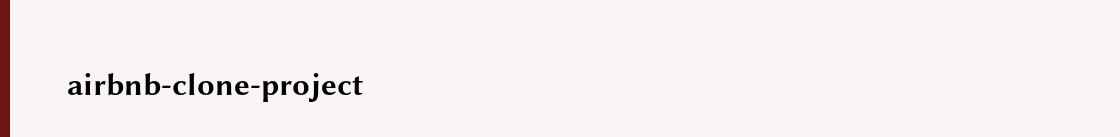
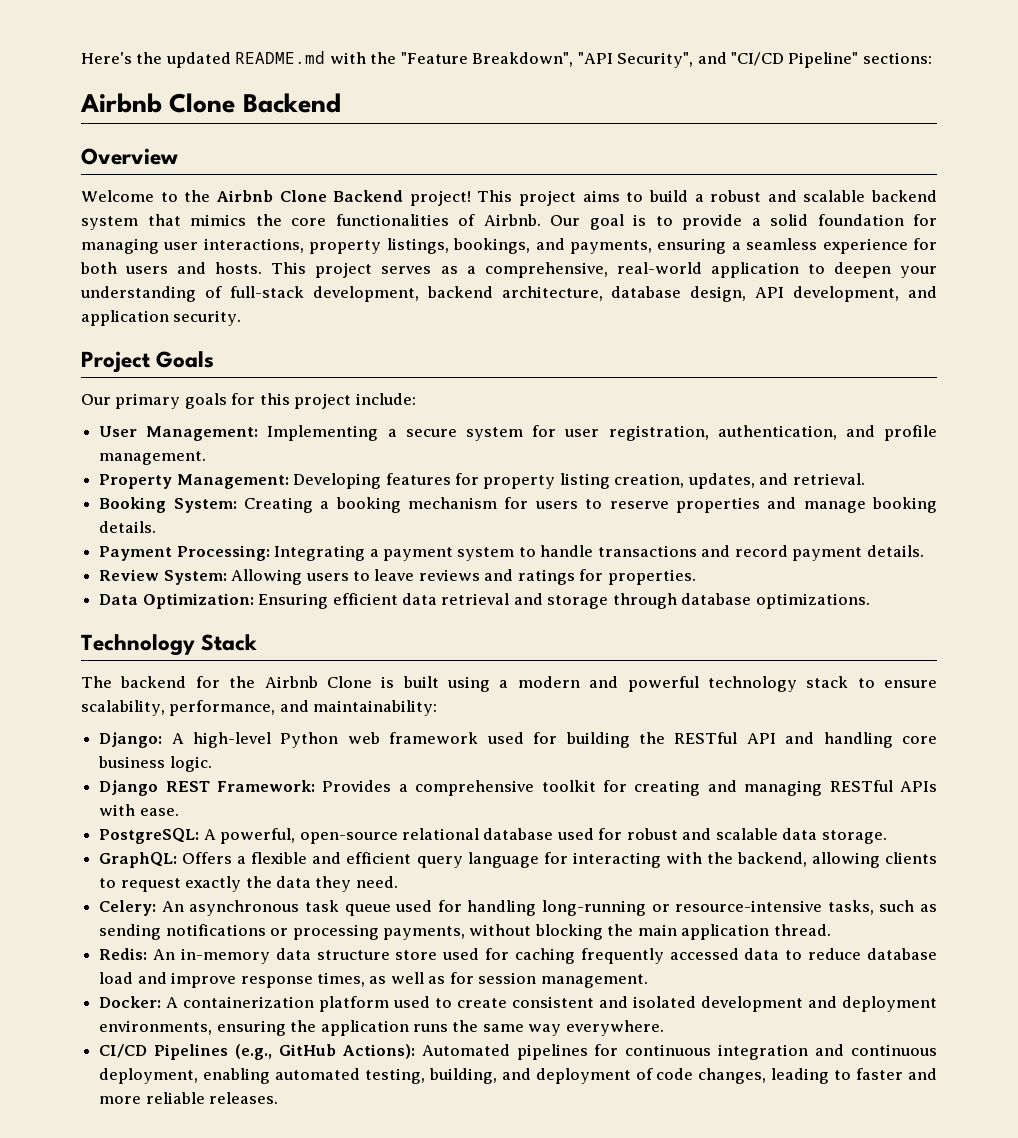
- airbnb-clone-project
+ Here's the updated README.md with the "Feature Breakdown", "API Security", and "CI/CD Pipeline" sections:
+ Airbnb Clone Backend
+ Overview
+ Welcome to the Airbnb Clone Backend project! This project aims to build a robust and scalable backend system that mimics the core functionalities of Airbnb. Our goal is to provide a solid foundation for managing user interactions, property listings, bookings, and payments, ensuring a seamless experience for both users and hosts. This project serves as a comprehensive, real-world application to deepen your understanding of full-stack development, backend architecture, database design, API development, and application security.
+ Project Goals
+ Our primary goals for this project include:
+ User Management: Implementing a secure system for user registration, authentication, and profile management.
+ Property Management: Developing features for property listing creation, updates, and retrieval.
+ Booking System: Creating a booking mechanism for users to reserve properties and manage booking details.
+ Payment Processing: Integrating a payment system to handle transactions and record payment details.
+ Review System: Allowing users to leave reviews and ratings for properties.
+ Data Optimization: Ensuring efficient data retrieval and storage through database optimizations.
+ Technology Stack
+ The backend for the Airbnb Clone is built using a modern and powerful technology stack to ensure scalability, performance, and maintainability:
+ Django: A high-level Python web framework used for building the RESTful API and handling core business logic.
+ Django REST Framework: Provides a comprehensive toolkit for creating and managing RESTful APIs with ease.
+ PostgreSQL: A powerful, open-source relational database used for robust and scalable data storage.
+ GraphQL: Offers a flexible and efficient query language for interacting with the backend, allowing clients to request exactly the data they need.
+ Celery: An asynchronous task queue used for handling long-running or resource-intensive tasks, such as sending notifications or processing payments, without blocking the main application thread.
+ Redis: An in-memory data structure store used for caching frequently accessed data to reduce database load and improve response times, as well as for session management.
+ Docker: A containerization platform used to create consistent and isolated development and deployment environments, ensuring the application runs the same way everywhere.
+ CI/CD Pipelines (e.g., GitHub Actions): Automated pipelines for continuous integration and continuous deployment, enabling automated testing, building, and deployment of code changes, leading to faster and more reliable releases.

